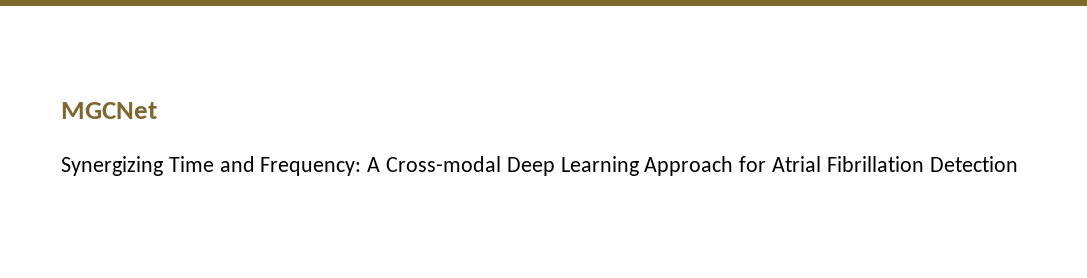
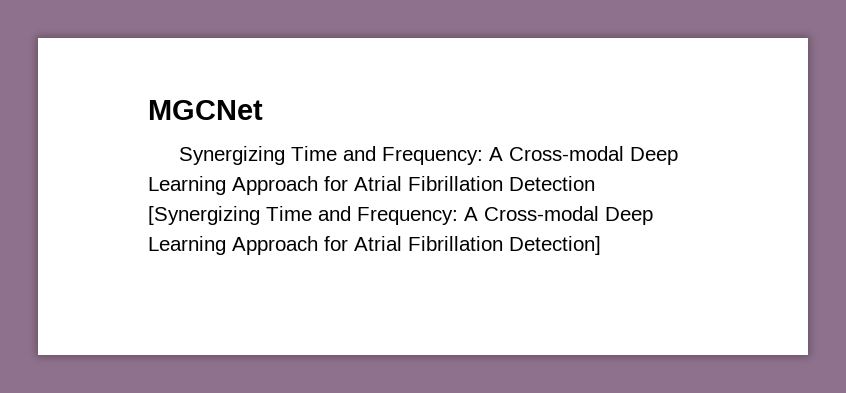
- Synergizing Time and Frequency: A Cross-modal Deep Learning Approach for Atrial Fibrillation Detection
+ Synergizing Time and Frequency: A Cross-modal Deep Learning Approach for Atrial Fibrillation Detection [Synergizing Time and Frequency: A Cross-modal Deep Learning Approach for Atrial Fibrillation Detection]

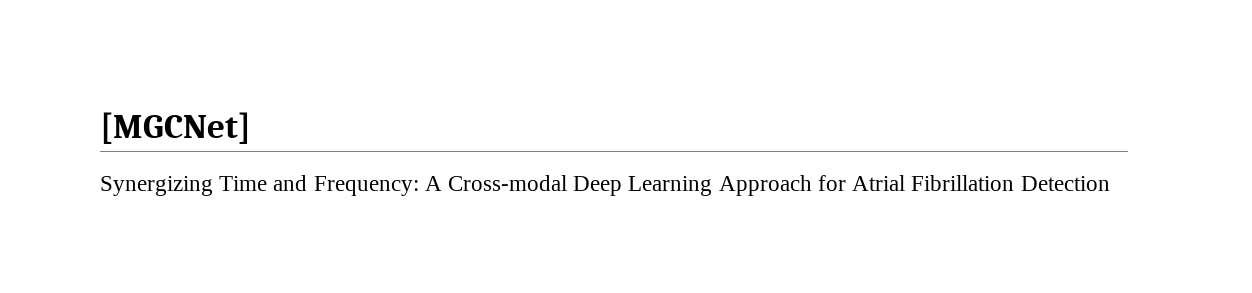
- MGCNet
+ [MGCNet]
- Synergizing Time and Frequency: A Cross-modal Deep Learning Approach for Atrial Fibrillation Detection [Synergizing Time and Frequency: A Cross-modal Deep Learning Approach for Atrial Fibrillation Detection]
+ Synergizing Time and Frequency: A Cross-modal Deep Learning Approach for Atrial Fibrillation Detection

